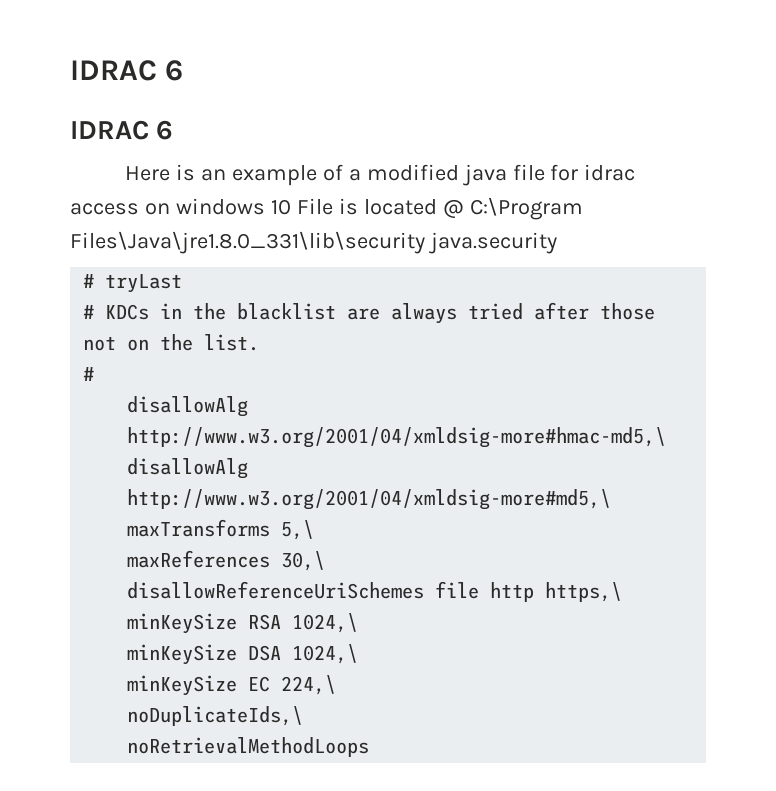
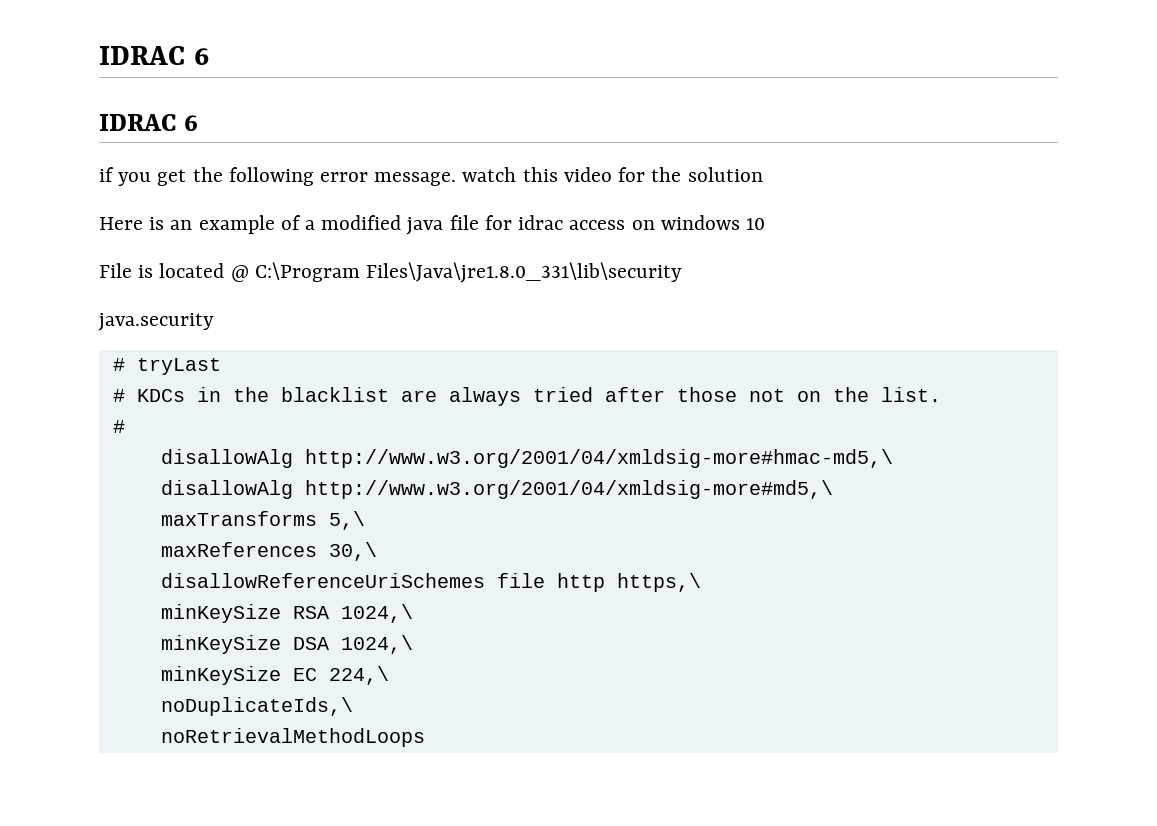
+ if you get the following error message. watch this video for the solution
- Here is an example of a modified java file for idrac access on windows 10 File is located @ C:\Program Files\Java\jre1.8.0_331\lib\security java.security
+ Here is an example of a modified java file for idrac access on windows 10
+ File is located @ C:\Program Files\Java\jre1.8.0_331\lib\security
+ java.security

